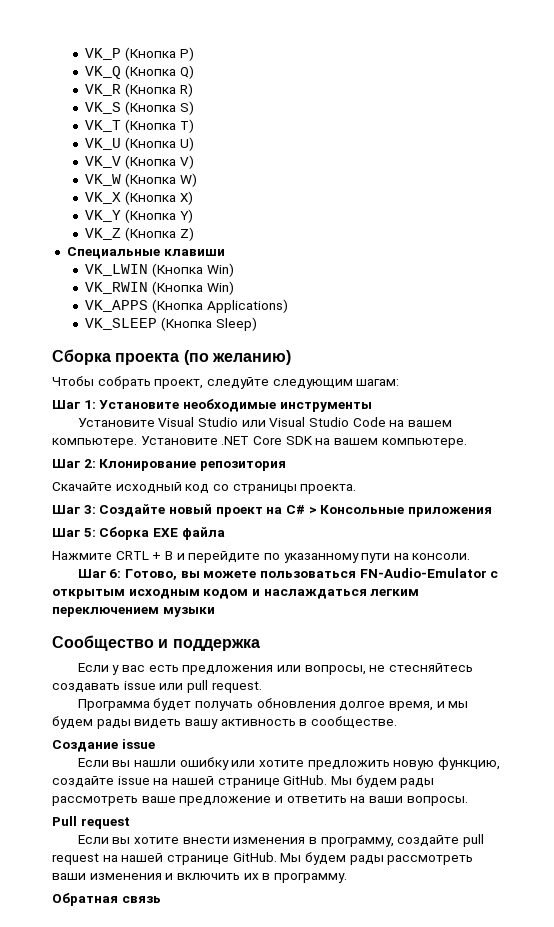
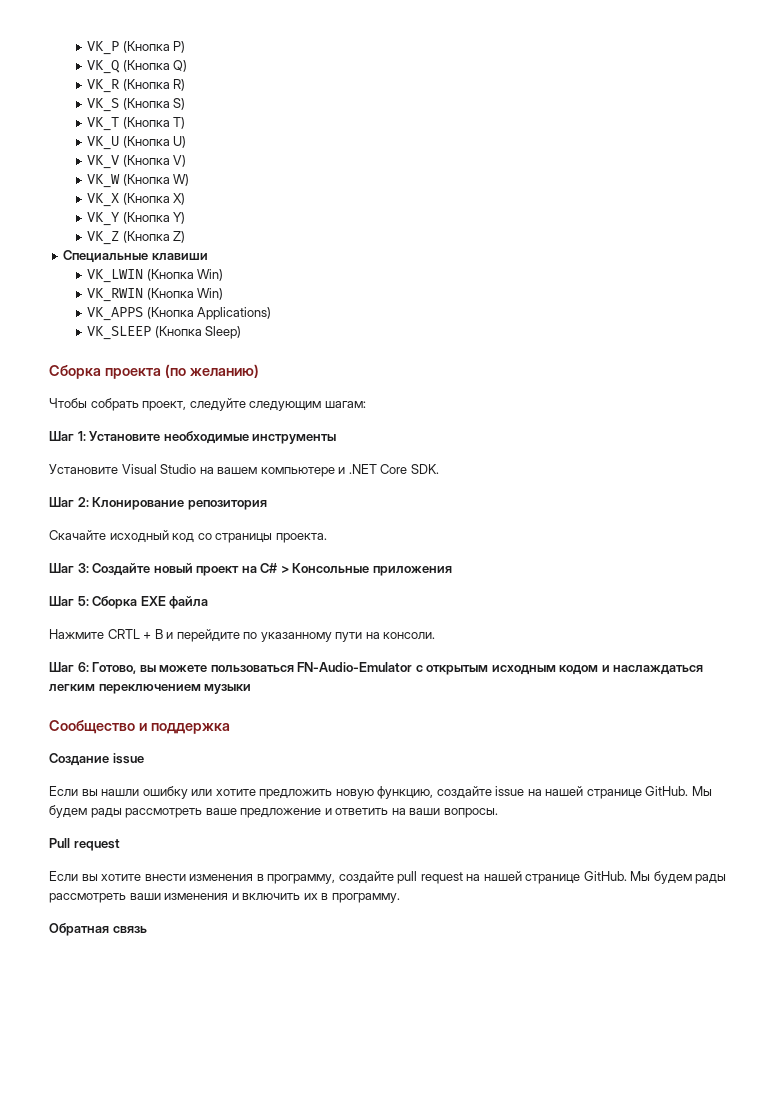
- Установите Visual Studio или Visual Studio Code на вашем компьютере. Установите .NET Core SDK на вашем компьютере.
+ Установите Visual Studio на вашем компьютере и .NET Core SDK.
- Если у вас есть предложения или вопросы, не стесняйтесь создавать issue или pull request.
- Программа будет получать обновления долгое время, и мы будем рады видеть вашу активность в сообществе.

